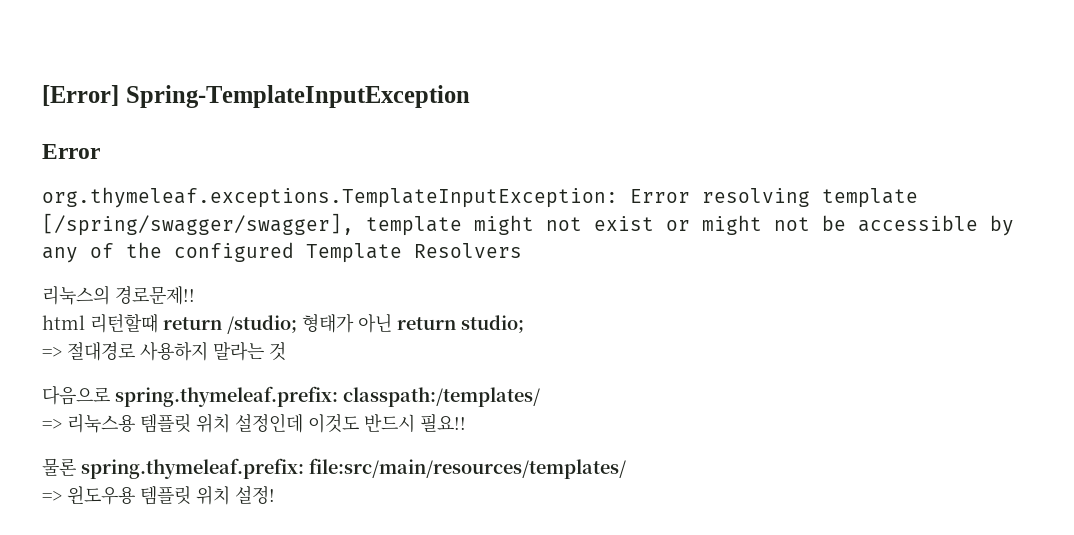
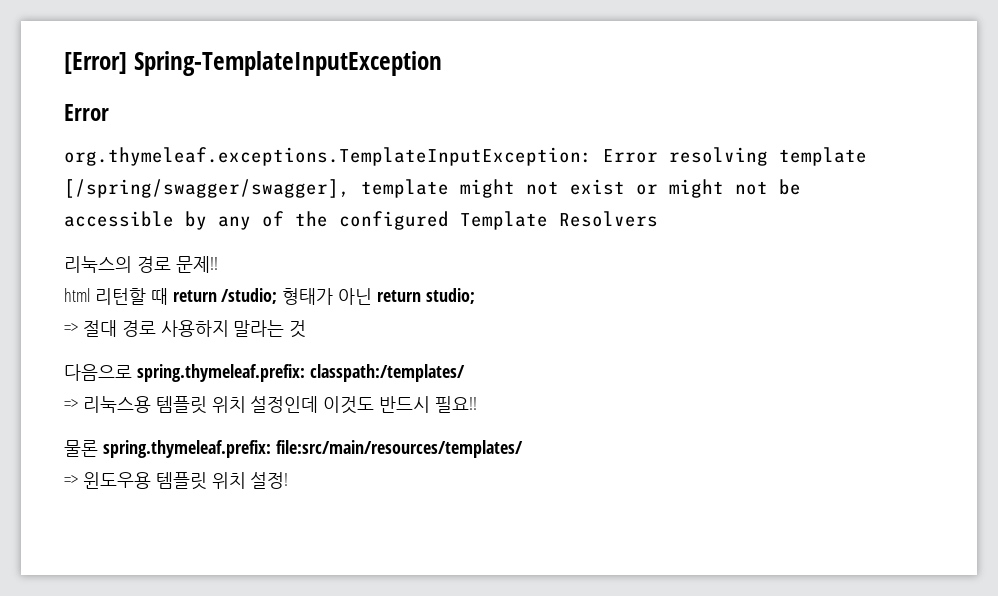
- 리눅스의 경로문제!!
+ 리눅스의 경로 문제!!
- html 리턴할때 return /studio; 형태가 아닌 return studio;
+ html 리턴할 때 return /studio; 형태가 아닌 return studio;
- => 절대경로 사용하지 말라는 것
+ => 절대 경로 사용하지 말라는 것

